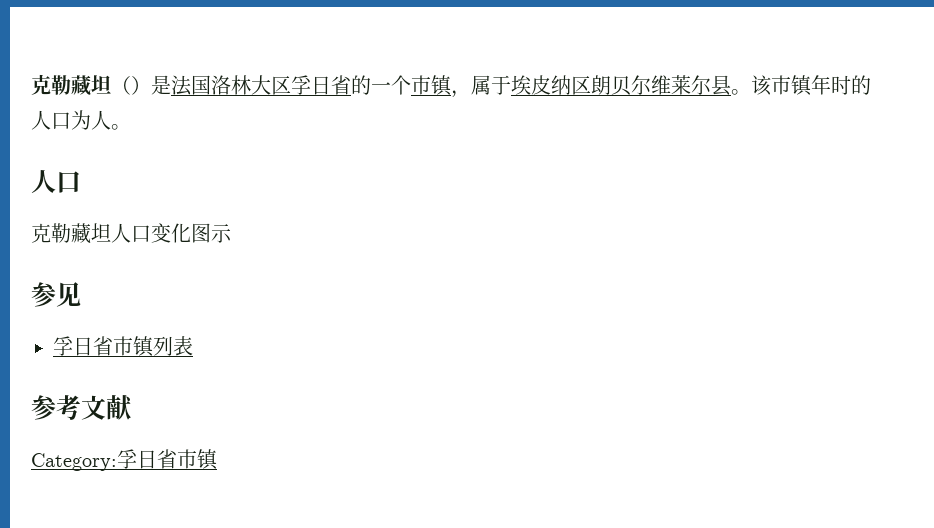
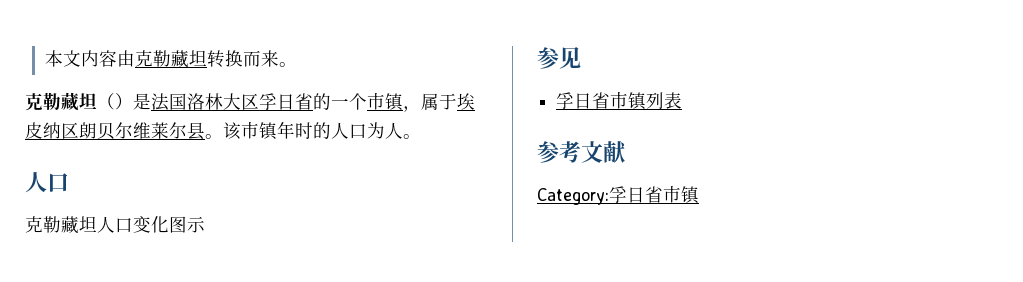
+ 本文内容由克勒藏坦转换而来。

